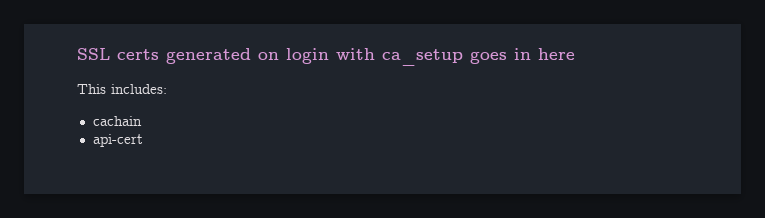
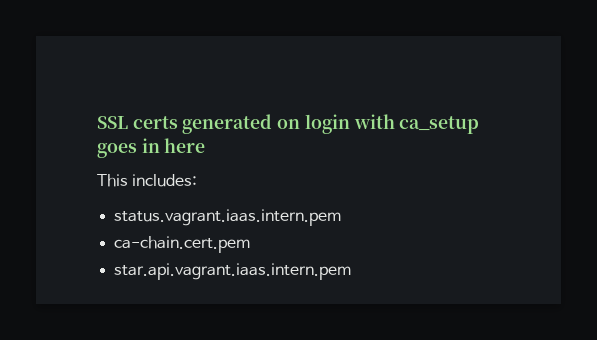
- cachain
- api-cert
+ status.vagrant.iaas.intern.pem
+ ca-chain.cert.pem
+ star.api.vagrant.iaas.intern.pem

